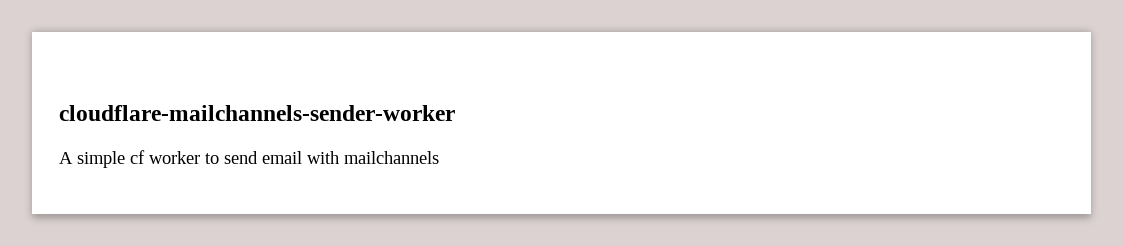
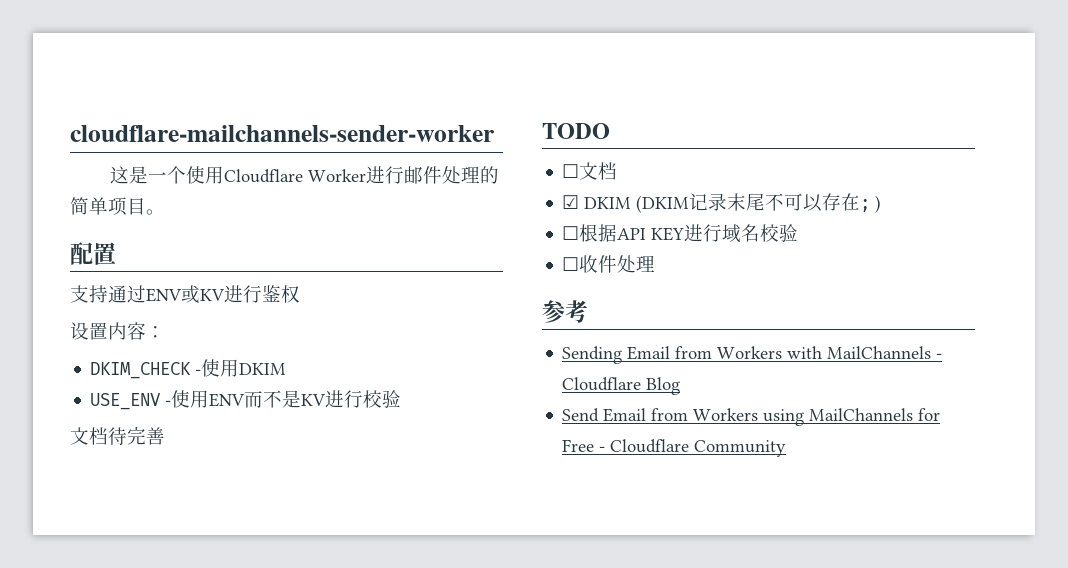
- A simple cf worker to send email with mailchannels
+ 这是一个使用Cloudflare Worker进行邮件处理的简单项目。
+ 配置
+ 支持通过ENV或KV进行鉴权
+ 设置内容：
+ DKIM_CHECK -使用DKIM
+ USE_ENV -使用ENV而不是KV进行校验
+ 文档待完善
+ TODO
+ ☐文档
+ ☑ DKIM (DKIM记录末尾不可以存在; )
+ ☐根据API KEY进行域名校验
+ ☐收件处理
+ 参考
+ Sending Email from Workers with MailChannels - Cloudflare Blog
+ Send Email from Workers using MailChannels for Free - Cloudflare Community

